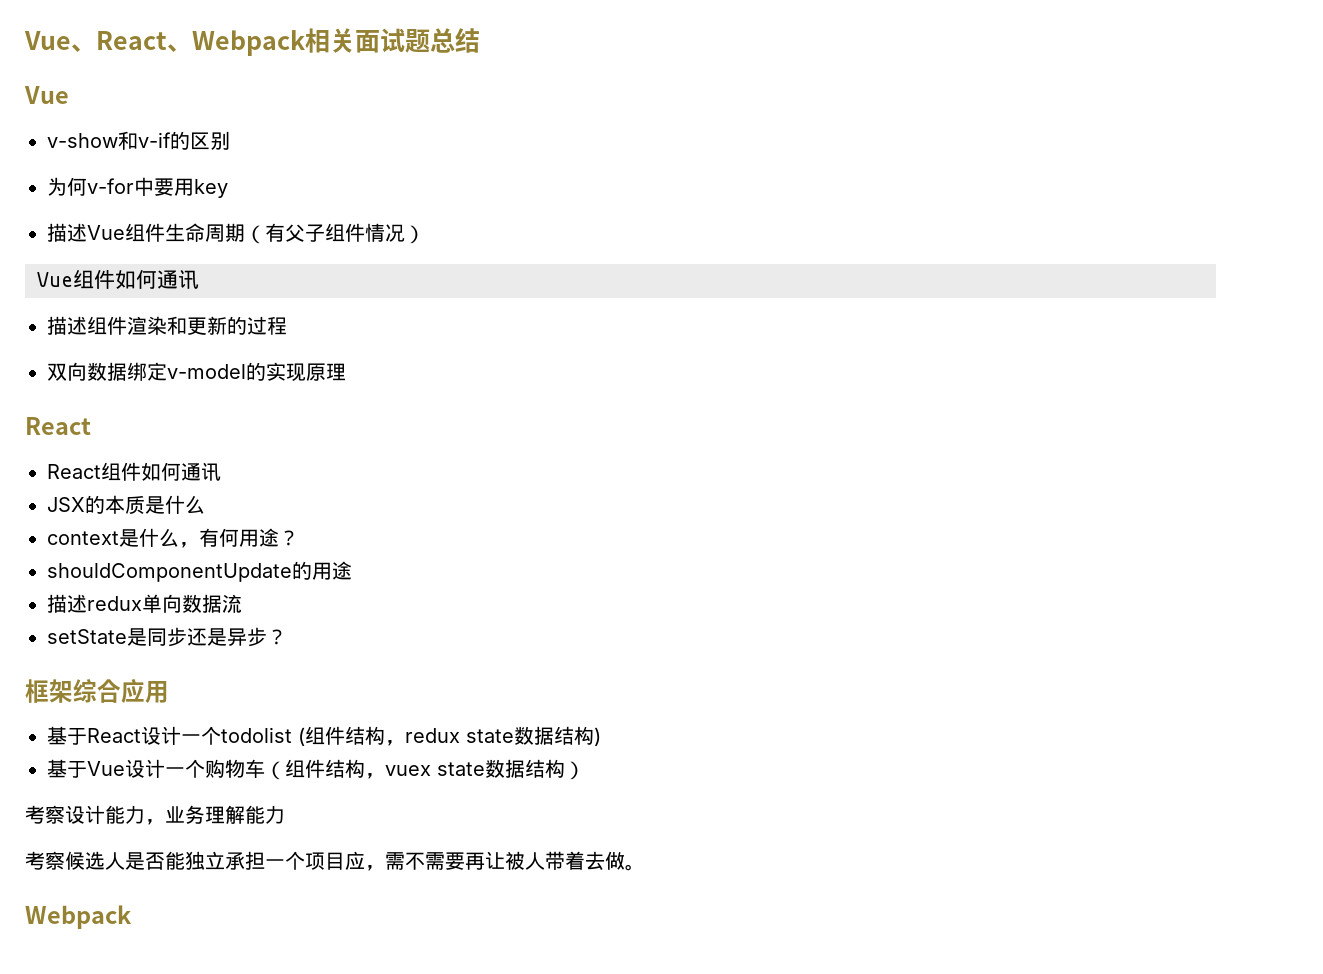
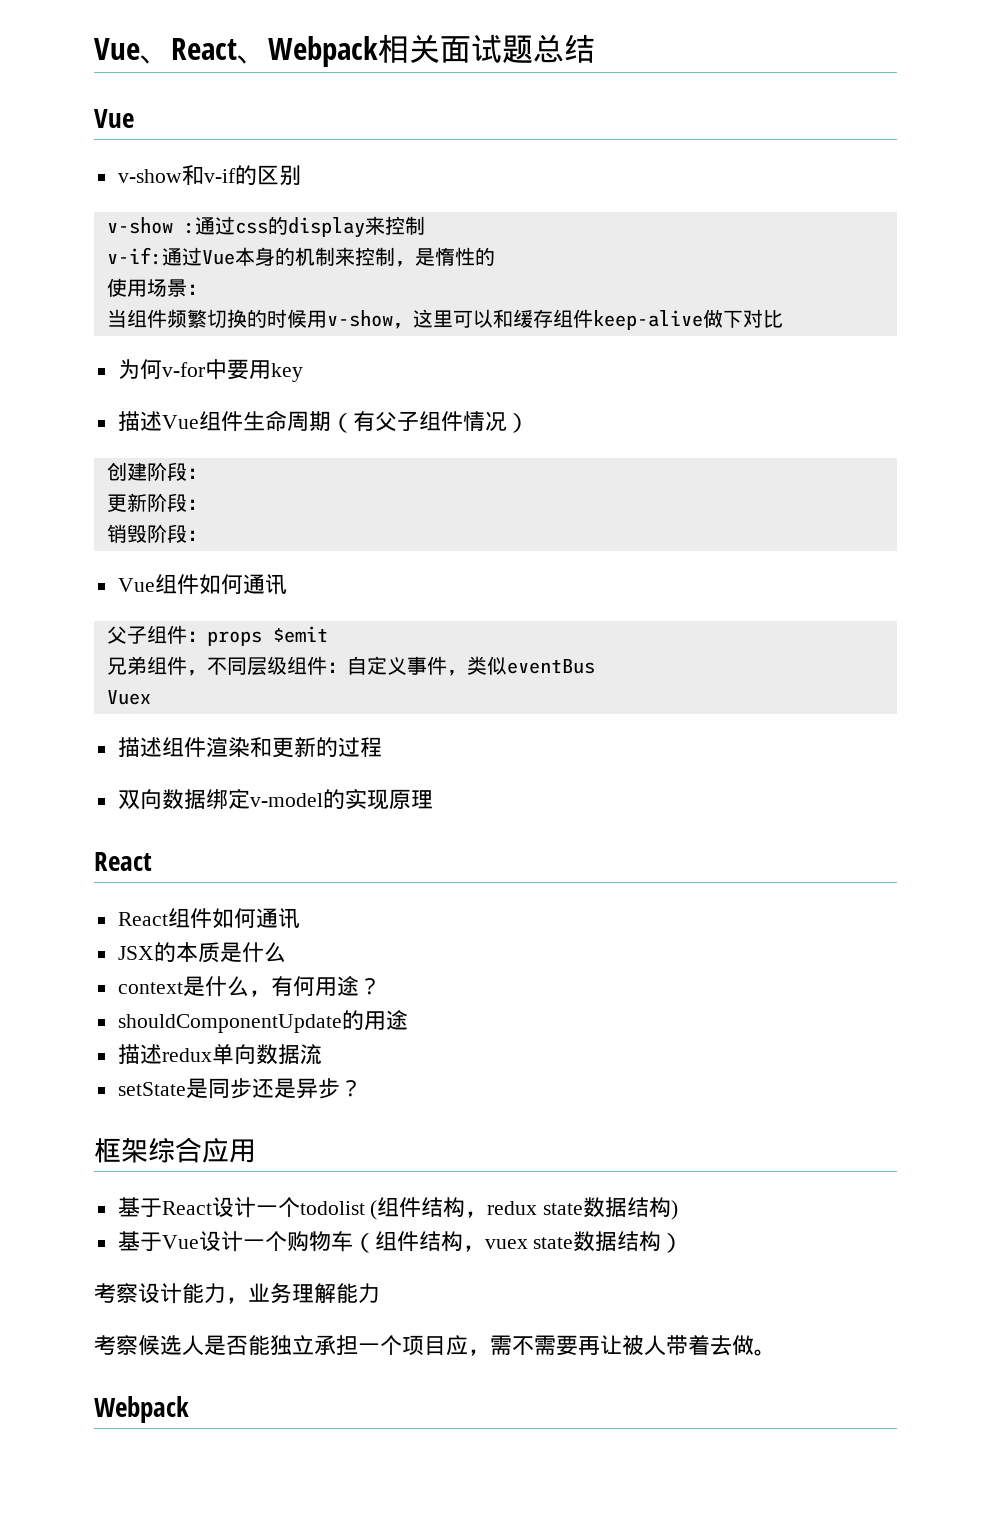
+ v-show :通过css的display来控制
+ v-if:通过Vue本身的机制来控制，是惰性的
+ 使用场景：
+ 当组件频繁切换的时候用v-show，这里可以和缓存组件keep-alive做下对比
+ 创建阶段：
+ 更新阶段：
+ 销毁阶段：
  Vue组件如何通讯
+ 父子组件：props $emit
+ 兄弟组件，不同层级组件：自定义事件，类似eventBus
+ Vuex

